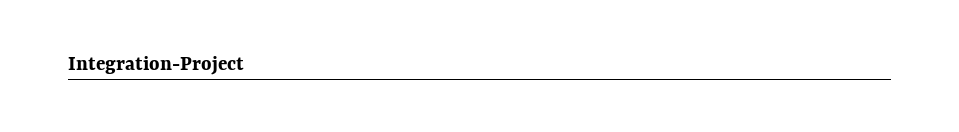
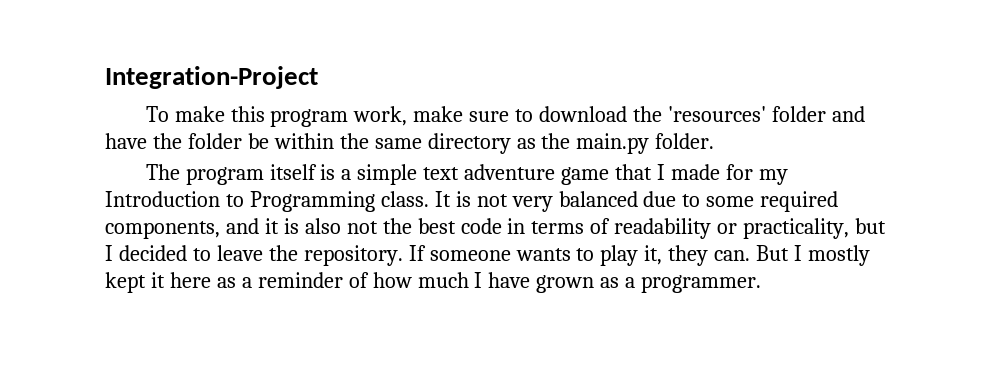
+ To make this program work, make sure to download the 'resources' folder and have the folder be within the same directory as the main.py folder.
+ The program itself is a simple text adventure game that I made for my Introduction to Programming class. It is not very balanced due to some required components, and it is also not the best code in terms of readability or practicality, but I decided to leave the repository. If someone wants to play it, they can. But I mostly kept it here as a reminder of how much I have grown as a programmer.

